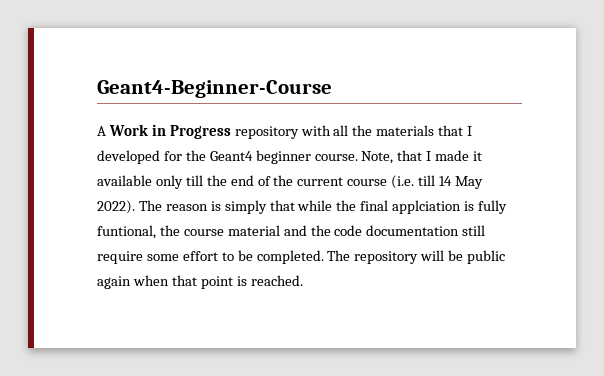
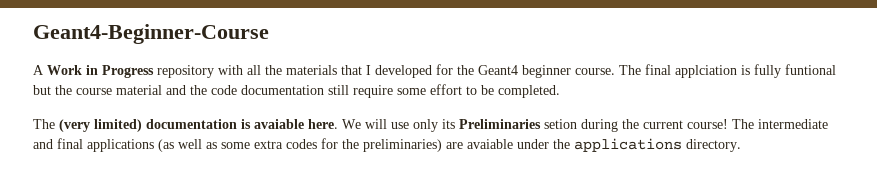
- Note, that I made it available only till the end of the current course (i.e. till 14 May 2022). The reason is simply that while the final applciation is fully funtional, the course material and the code documentation still require some effort to be completed. The repository will be public again when that point is reached.
+ The final applciation is fully funtional but the course material and the code documentation still require some effort to be completed.
+ The (very limited) documentation is avaiable here. We will use only its Preliminaries setion during the current course! The intermediate and final applications (as well as some extra codes for the preliminaries) are avaiable under the applications directory.

